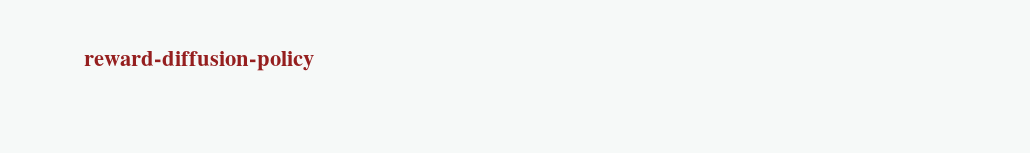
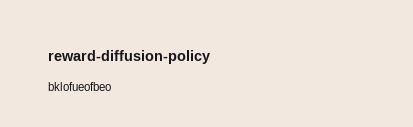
+ bklofueofbeo

